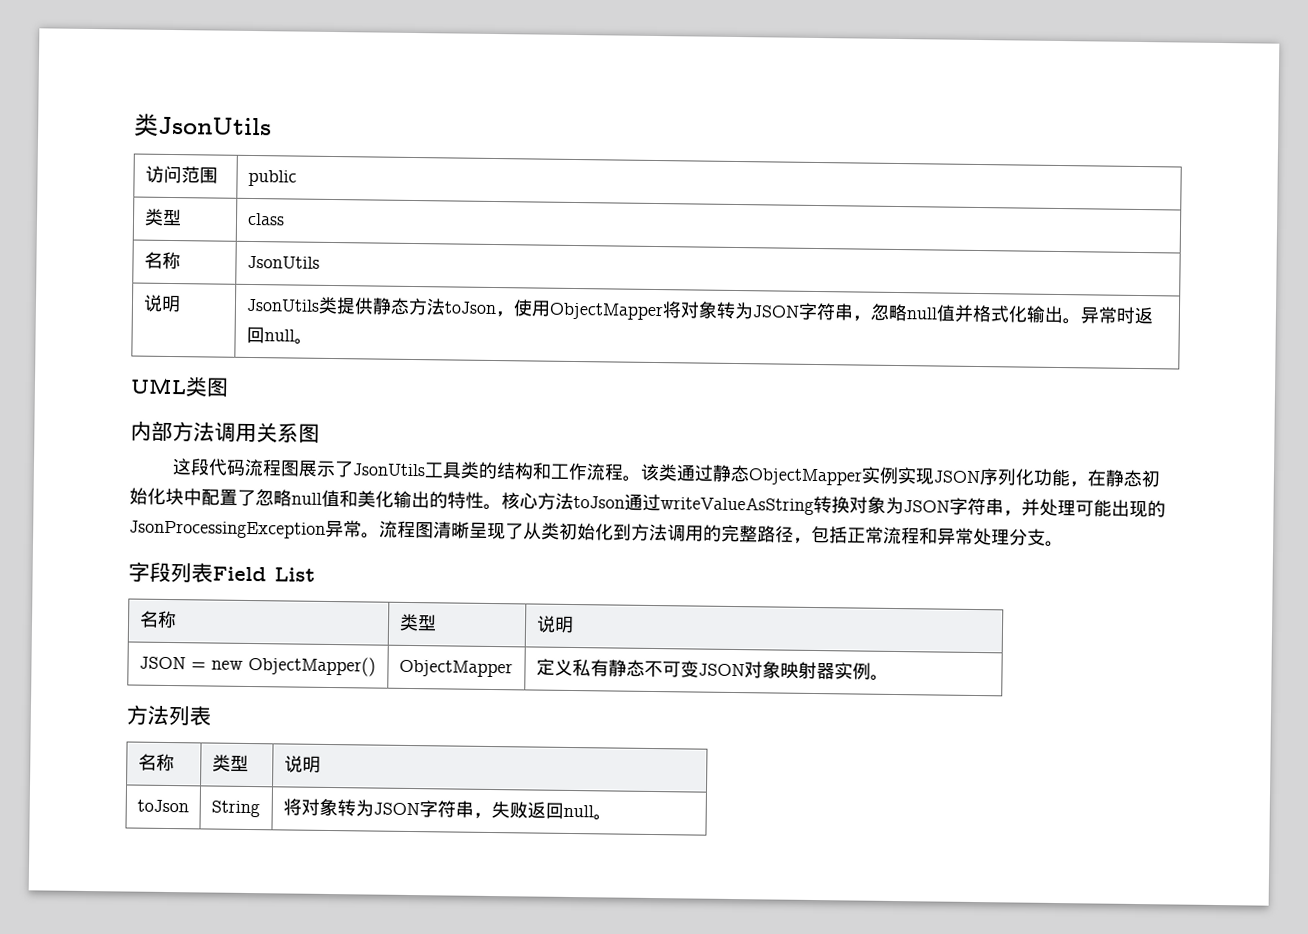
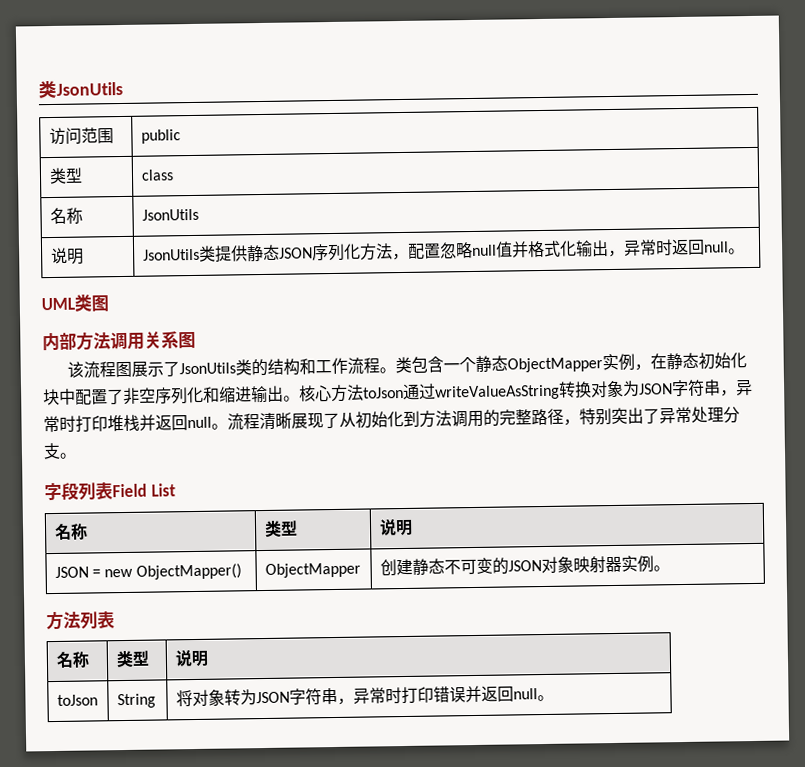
- 说明 | JsonUtils类提供静态方法toJson，使用ObjectMapper将对象转为JSON字符串，忽略null值并格式化输出。异常时返回null。
+ 说明 | JsonUtils类提供静态JSON序列化方法，配置忽略null值并格式化输出，异常时返回null。
- 这段代码流程图展示了JsonUtils工具类的结构和工作流程。
+ 该流程图展示了JsonUtils类的结构和工作流程。
- 该类通过静态ObjectMapper实例实现JSON序列化功能，在静态初始化块中配置了忽略null值和美化输出的特性。
+ 类包含一个静态ObjectMapper实例，在静态初始化块中配置了非空序列化和缩进输出。
- 核心方法toJson通过writeValueAsString转换对象为JSON字符串，并处理可能出现的JsonProcessingException异常。流程图清晰呈现了从类初始化到方法调用的完整路径，包括正常流程和异常处理分支。
+ 核心方法toJson通过writeValueAsString转换对象为JSON字符串，异常时打印堆栈并返回null。流程清晰展现了从初始化到方法调用的完整路径，特别突出了异常处理分支。
- JSON = new ObjectMapper() | ObjectMapper | 定义私有静态不可变JSON对象映射器实例。
+ JSON = new ObjectMapper() | ObjectMapper | 创建静态不可变的JSON对象映射器实例。
- toJson | String | 将对象转为JSON字符串，失败返回null。
+ toJson | String | 将对象转为JSON字符串，异常时打印错误并返回null。

